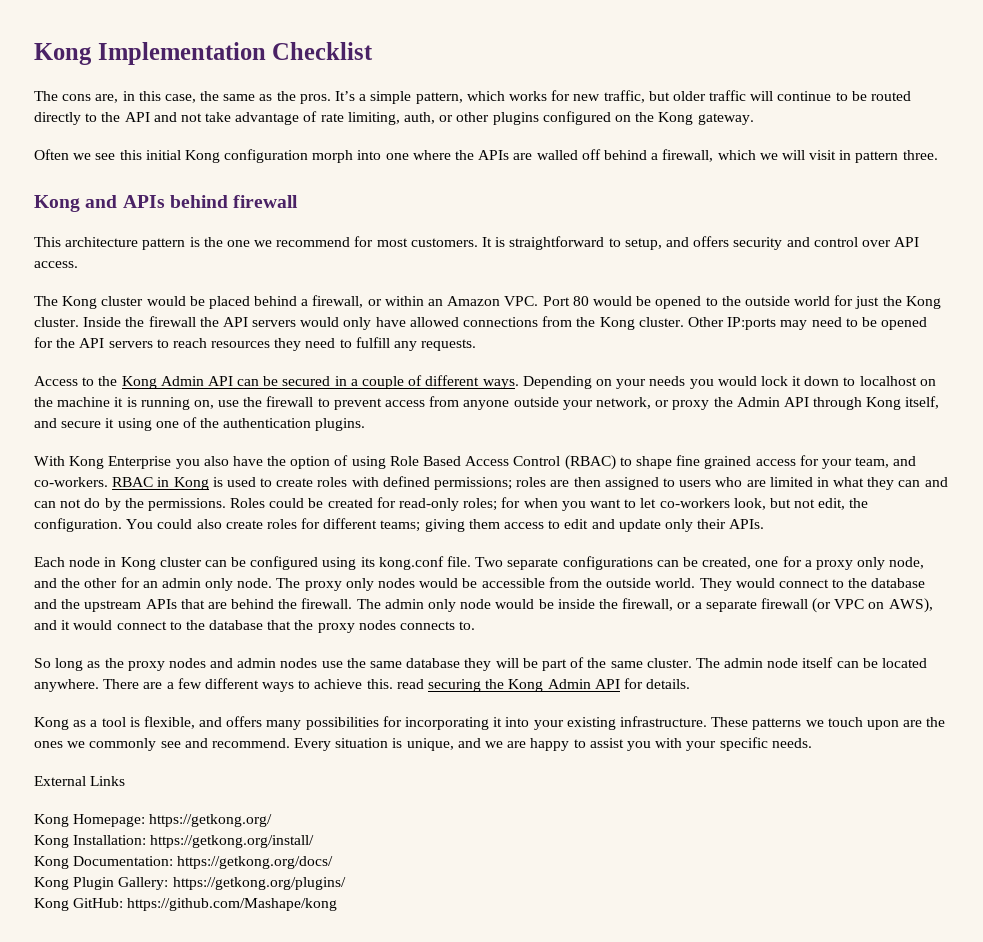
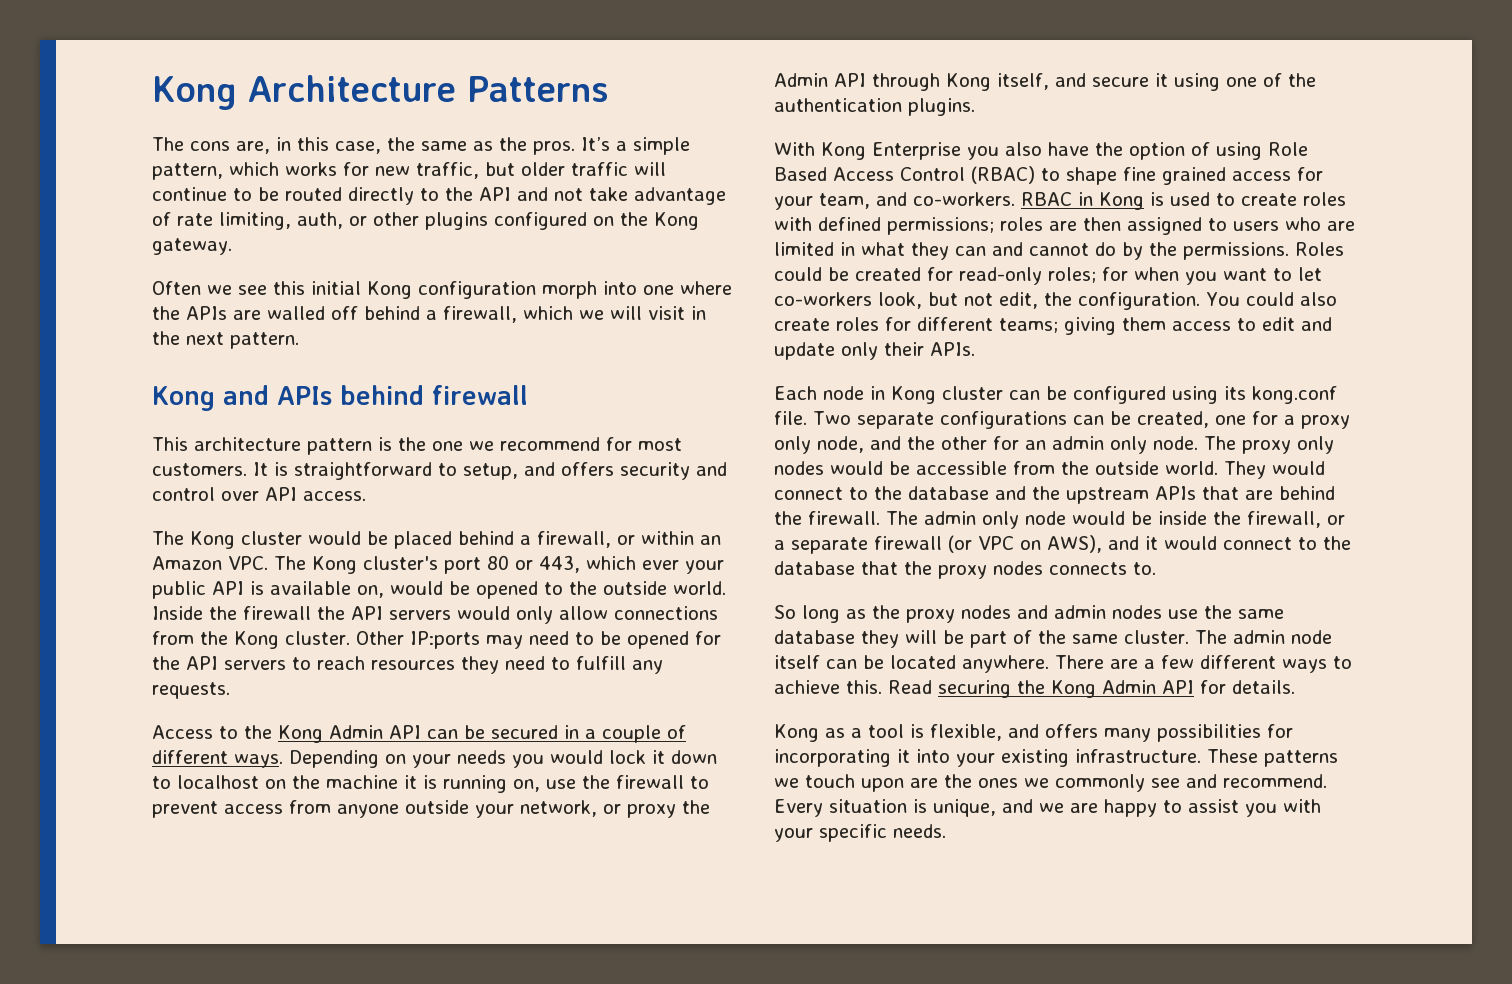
- Kong Implementation Checklist
+ Kong Architecture Patterns
- Often we see this initial Kong configuration morph into one where the APIs are walled off behind a firewall, which we will visit in pattern three.
+ Often we see this initial Kong configuration morph into one where the APIs are walled off behind a firewall, which we will visit in the next pattern.
- The Kong cluster would be placed behind a firewall, or within an Amazon VPC. Port 80 would be opened to the outside world for just the Kong cluster.
+ The Kong cluster would be placed behind a firewall, or within an Amazon VPC. The Kong cluster's port 80 or 443, which ever your public API is available on, would be opened to the outside world.
- Inside the firewall the API servers would only have allowed connections from the Kong cluster.
+ Inside the firewall the API servers would only allow connections from the Kong cluster.
- RBAC in Kong is used to create roles with defined permissions; roles are then assigned to users who are limited in what they can and can not do by the permissions.
+ RBAC in Kong is used to create roles with defined permissions; roles are then assigned to users who are limited in what they can and cannot do by the permissions.
- There are a few different ways to achieve this. read securing the Kong Admin API for details.
+ There are a few different ways to achieve this. Read securing the Kong Admin API for details.
- External Links
- Kong Homepage: https://getkong.org/
- Kong Installation: https://getkong.org/install/
- Kong Documentation: https://getkong.org/docs/
- Kong Plugin Gallery: https://getkong.org/plugins/
- Kong GitHub: https://github.com/Mashape/kong

